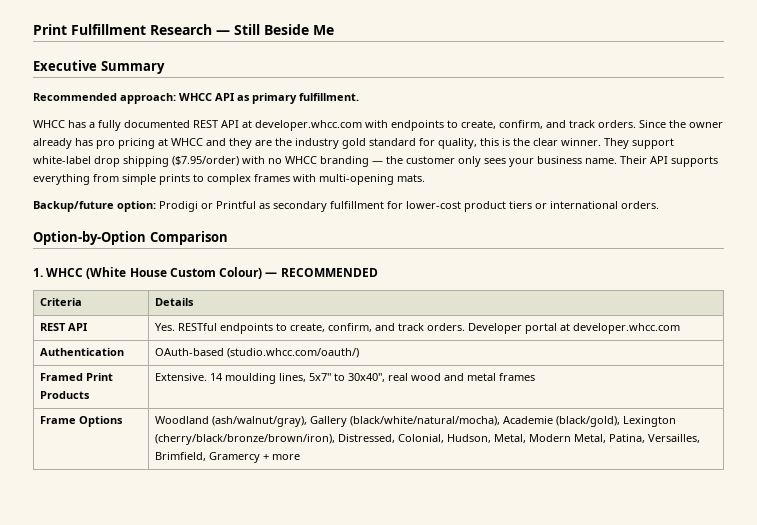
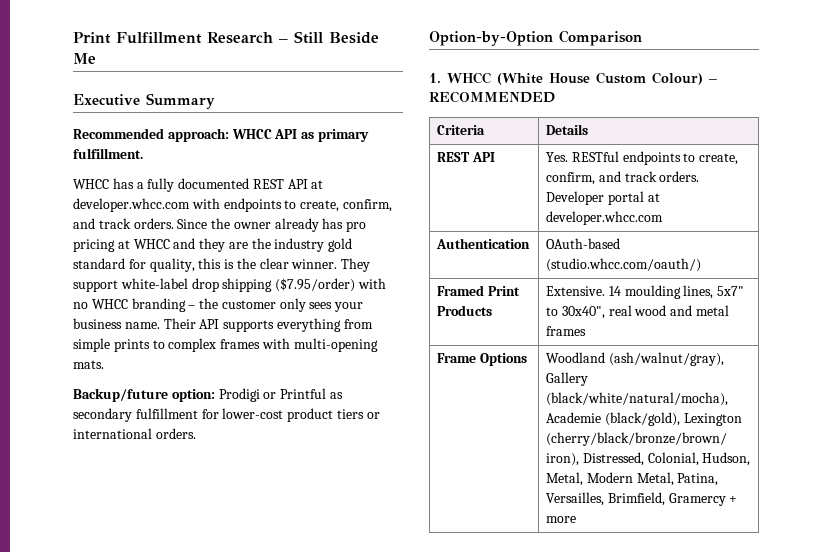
- Print Fulfillment Research — Still Beside Me
+ Print Fulfillment Research – Still Beside Me
- They support white-label drop shipping ($7.95/order) with no WHCC branding — the customer only sees your business name.
+ They support white-label drop shipping ($7.95/order) with no WHCC branding – the customer only sees your business name.
- 1. WHCC (White House Custom Colour) — RECOMMENDED
+ 1. WHCC (White House Custom Colour) – RECOMMENDED

